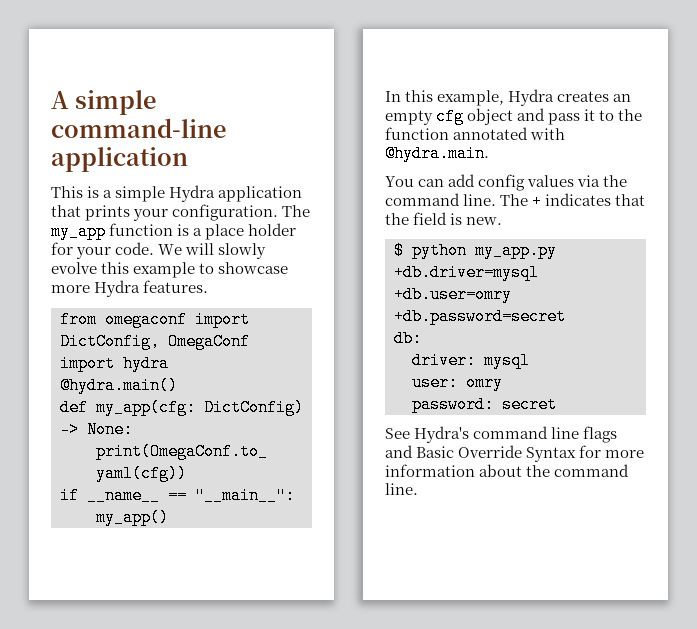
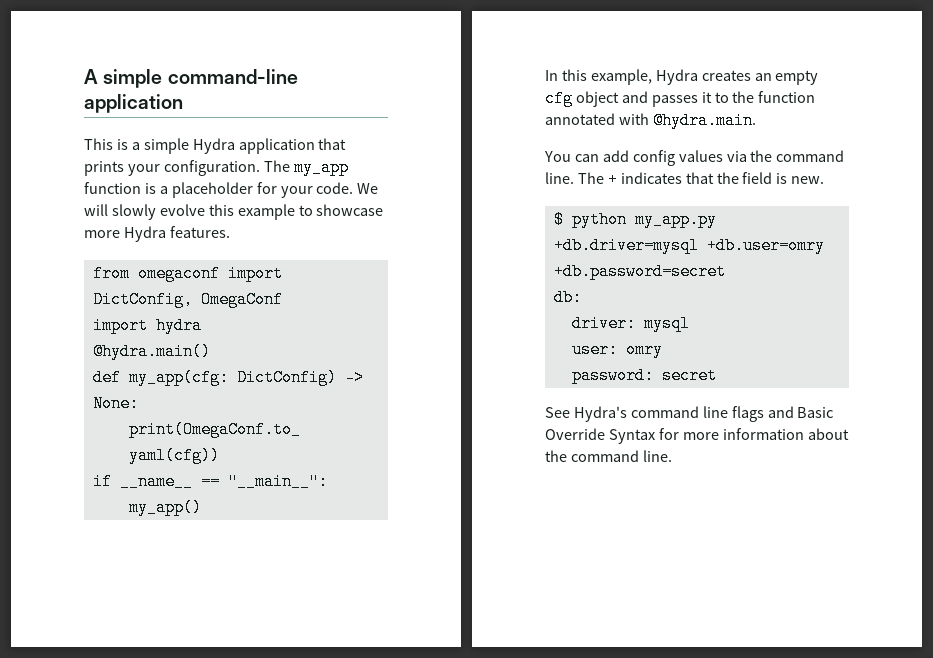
- The my_app function is a place holder for your code.
+ The my_app function is a placeholder for your code.
- In this example, Hydra creates an empty cfg object and pass it to the function annotated with @hydra.main.
+ In this example, Hydra creates an empty cfg object and passes it to the function annotated with @hydra.main.

